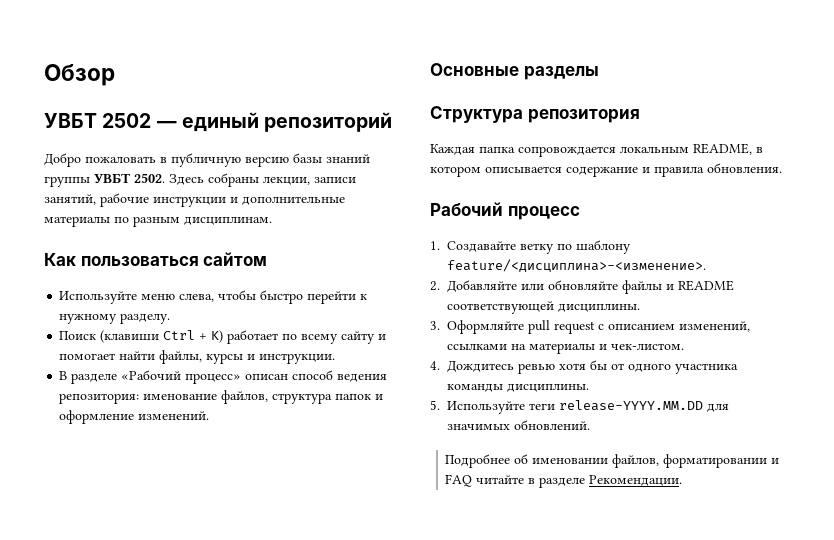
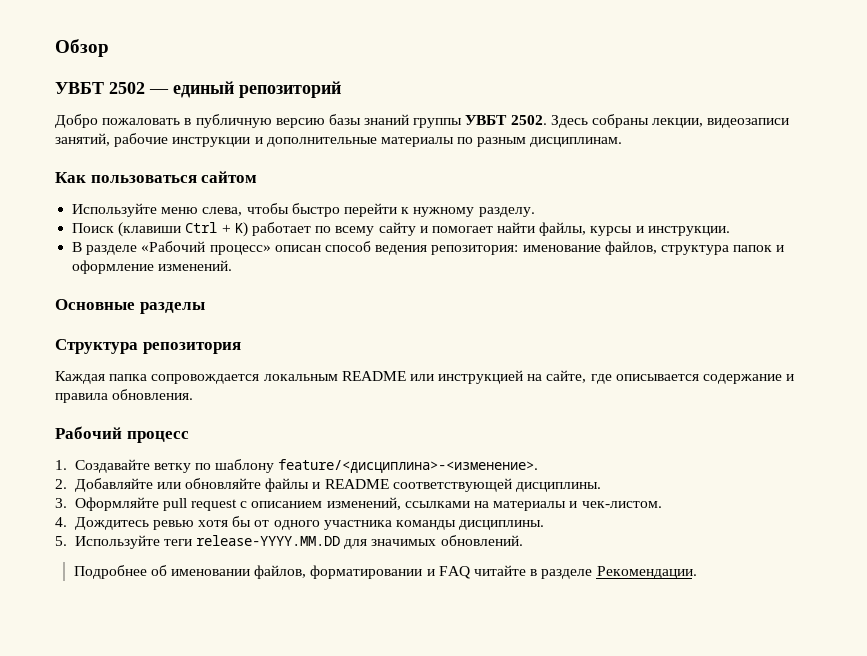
- Здесь собраны лекции, записи занятий, рабочие инструкции и дополнительные материалы по разным дисциплинам.
+ Здесь собраны лекции, видеозаписи занятий, рабочие инструкции и дополнительные материалы по разным дисциплинам.
- Каждая папка сопровождается локальным README, в котором описывается содержание и правила обновления.
+ Каждая папка сопровождается локальным README или инструкцией на сайте, где описывается содержание и правила обновления.

